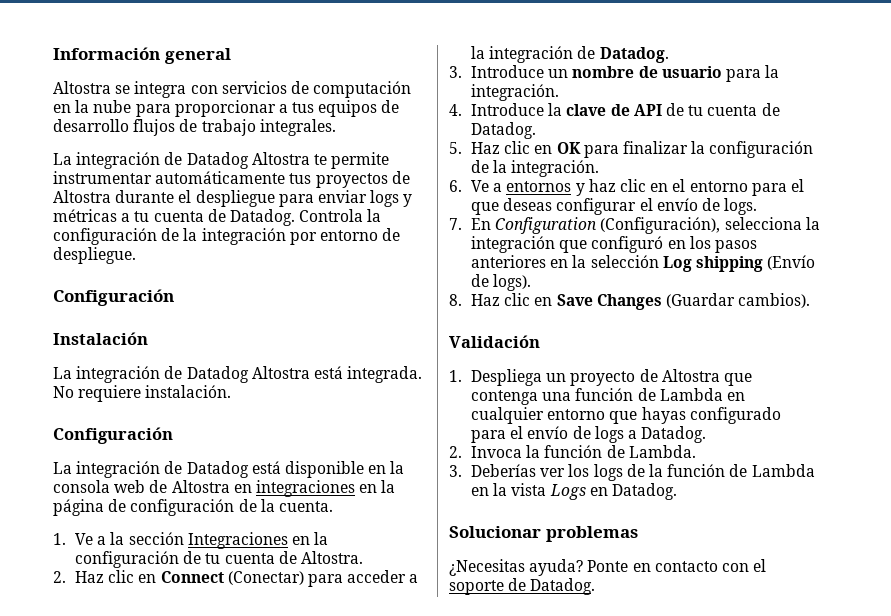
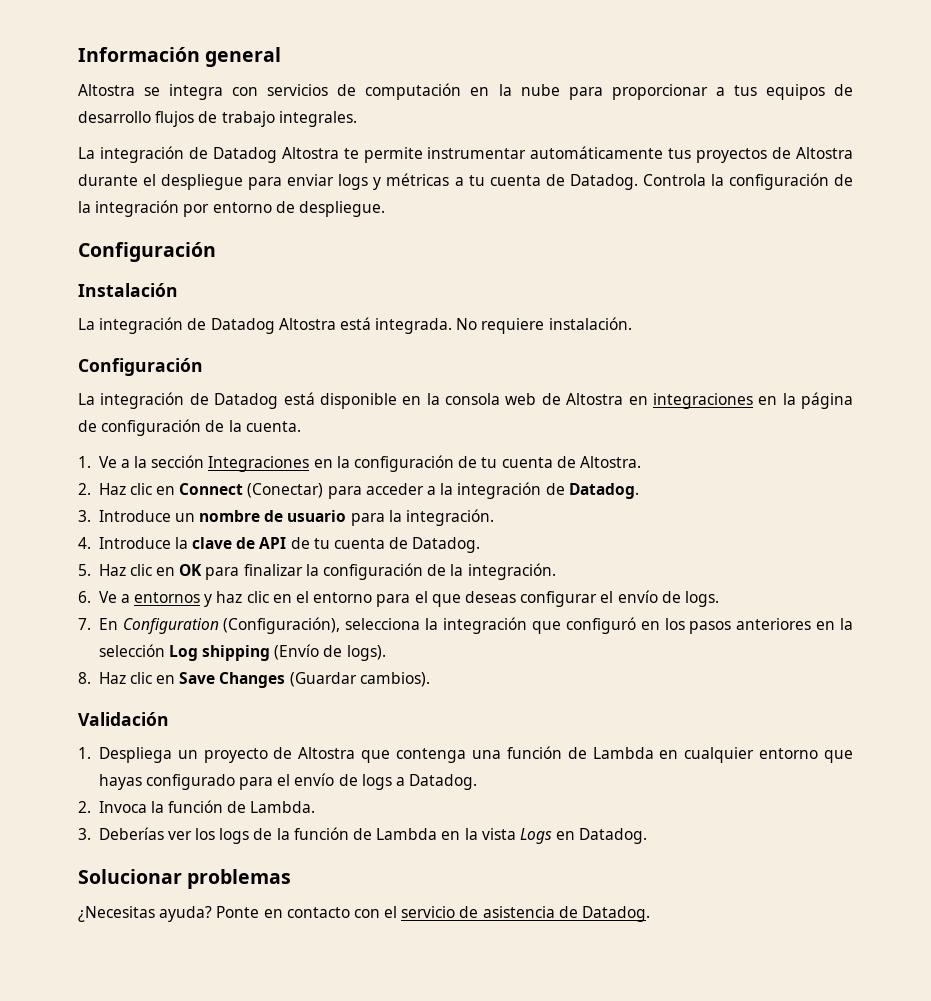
- Ponte en contacto con el soporte de Datadog.
+ Ponte en contacto con el servicio de asistencia de Datadog.

